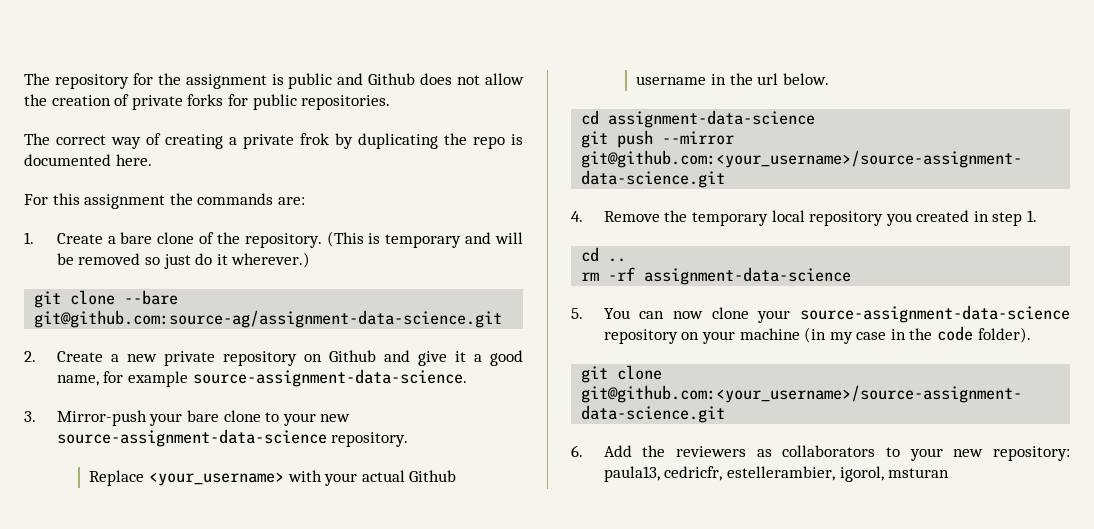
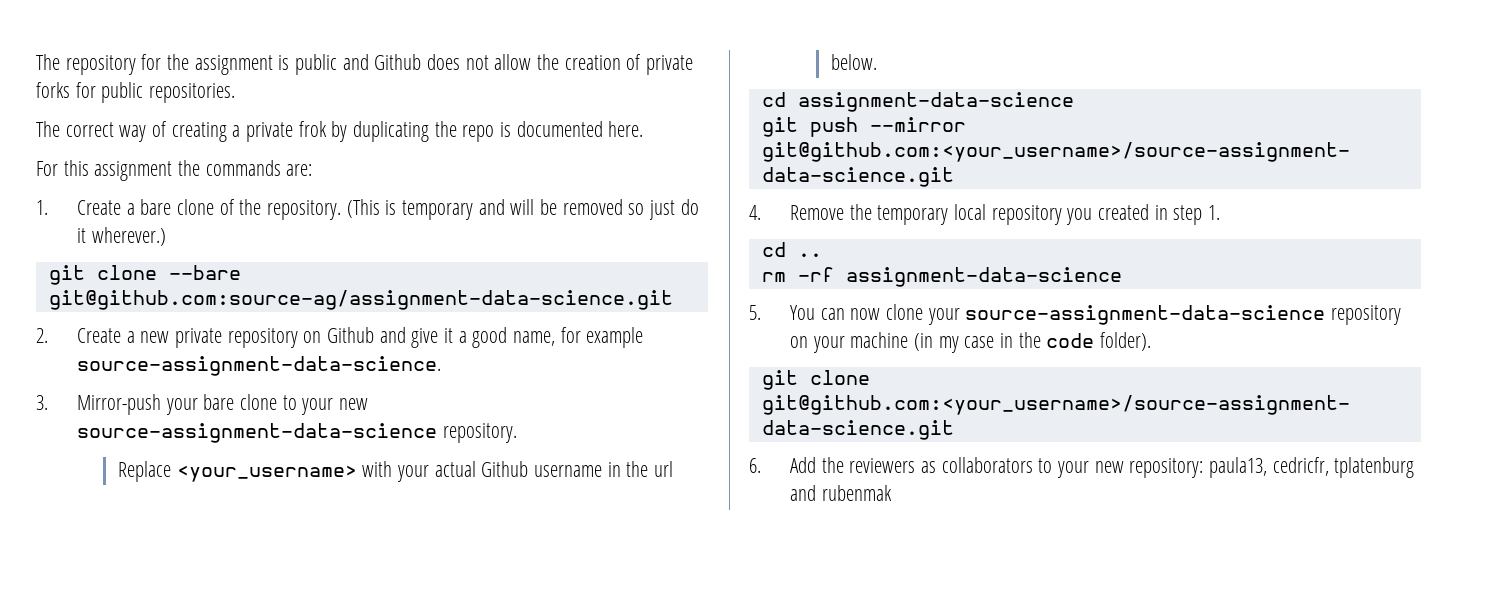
- 6. Add the reviewers as collaborators to your new repository: paula13, cedricfr, estellerambier, igorol, msturan
+ 6. Add the reviewers as collaborators to your new repository: paula13, cedricfr, tplatenburg and rubenmak

